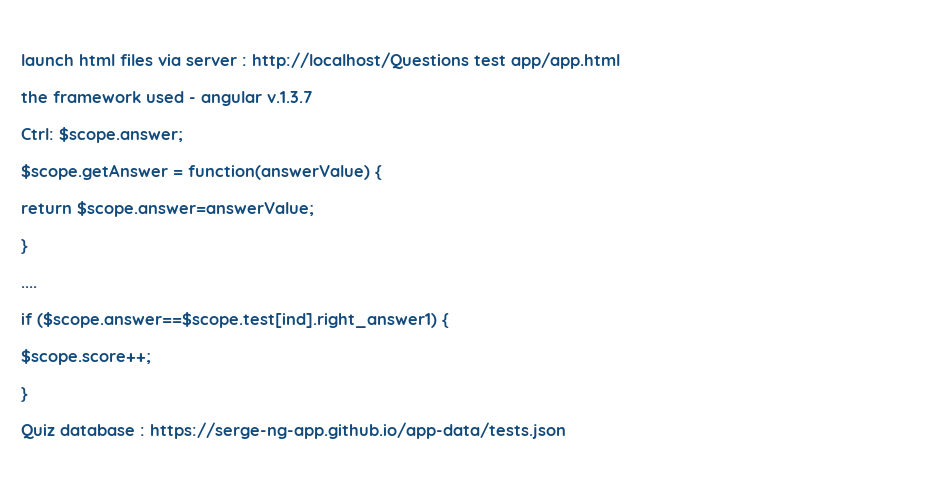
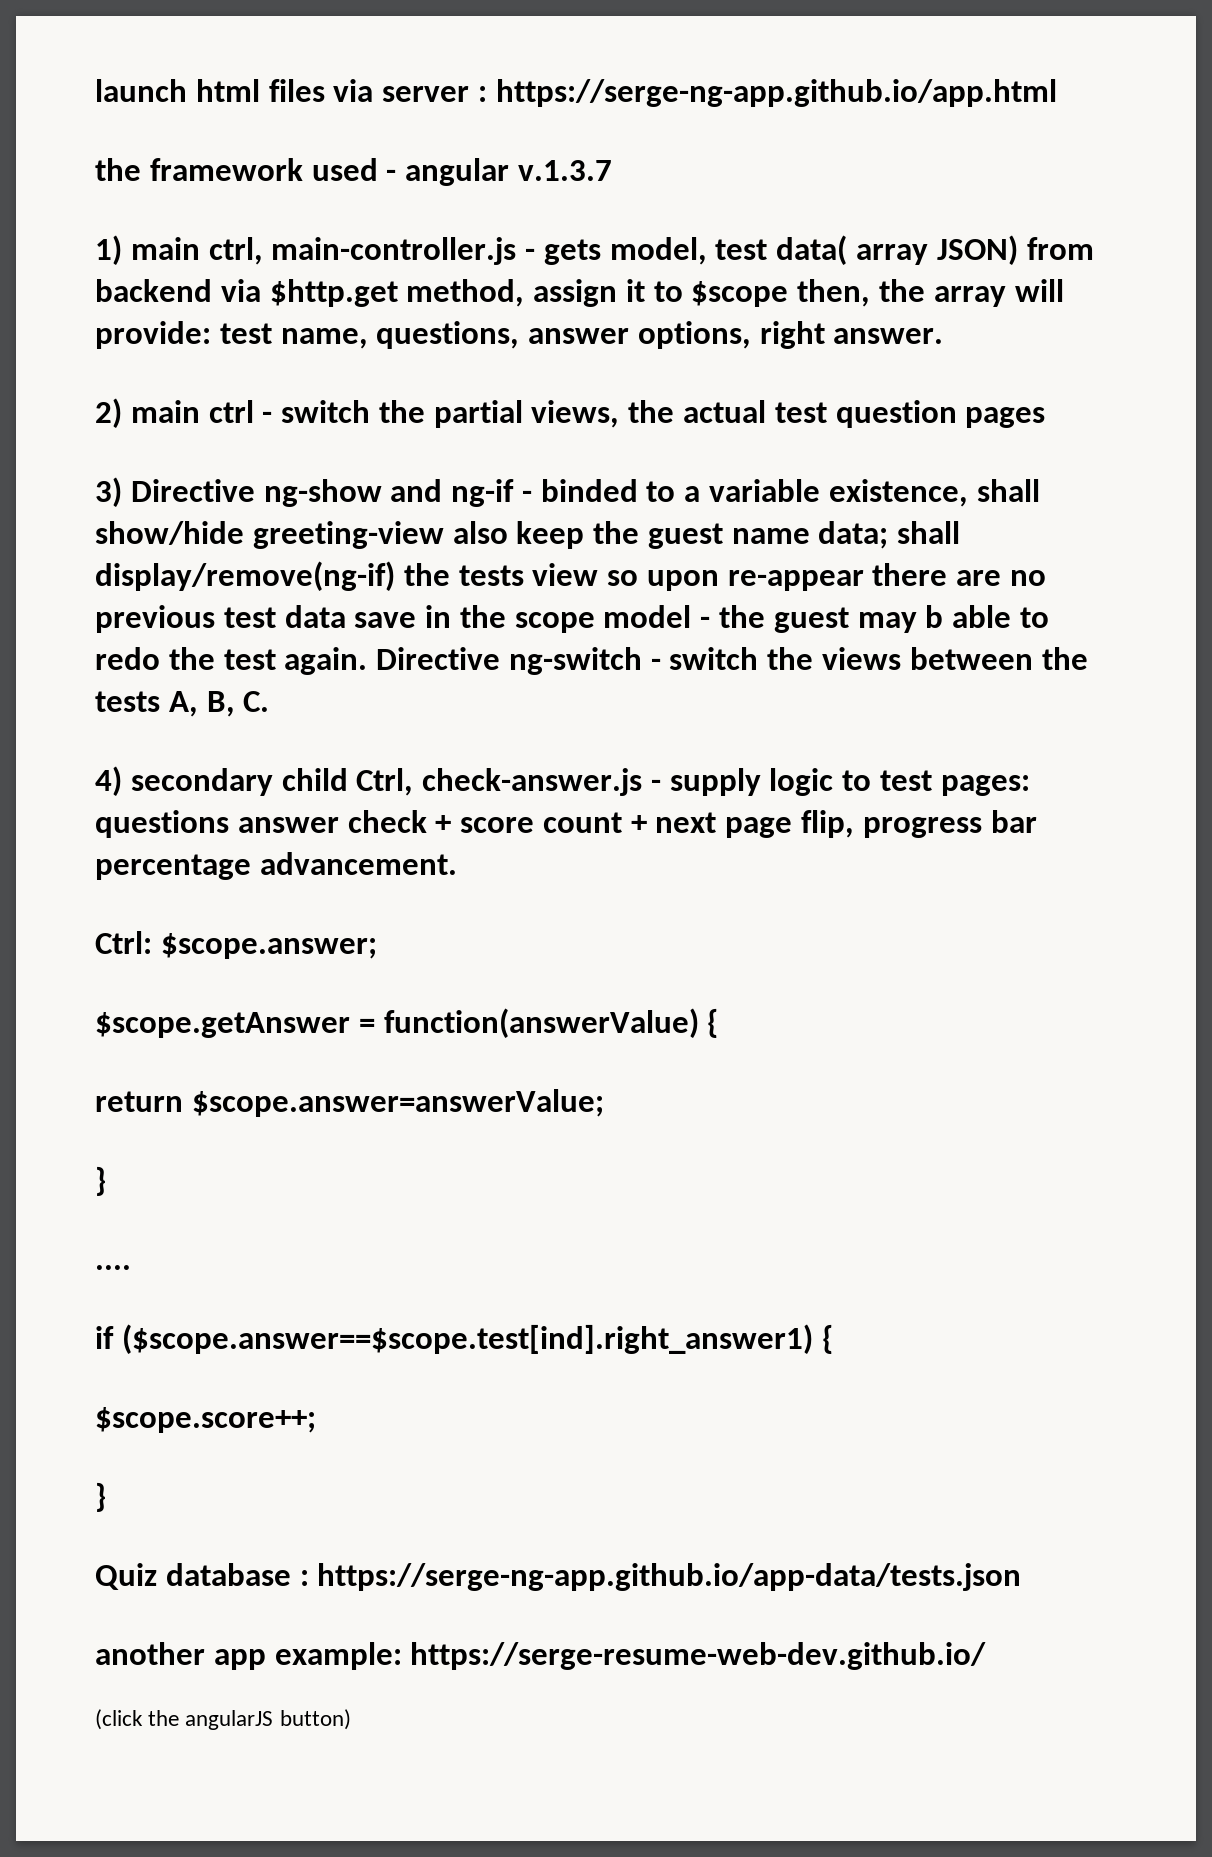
- launch html files via server : http://localhost/Questions test app/app.html
+ launch html files via server : https://serge-ng-app.github.io/app.html
+ 1) main ctrl, main-controller.js - gets model, test data( array JSON) from backend via $http.get method, assign it to $scope then, the array will provide: test name, questions, answer options, right answer.
+ 2) main ctrl - switch the partial views, the actual test question pages
+ 3) Directive ng-show and ng-if - binded to a variable existence, shall show/hide greeting-view also keep the guest name data; shall display/remove(ng-if) the tests view so upon re-appear there are no previous test data save in the scope model - the guest may b able to redo the test again. Directive ng-switch - switch the views between the tests A, B, C.
+ 4) secondary child Ctrl, check-answer.js - supply logic to test pages: questions answer check + score count + next page flip, progress bar percentage advancement.
+ another app example: https://serge-resume-web-dev.github.io/
+ (click the angularJS button)

